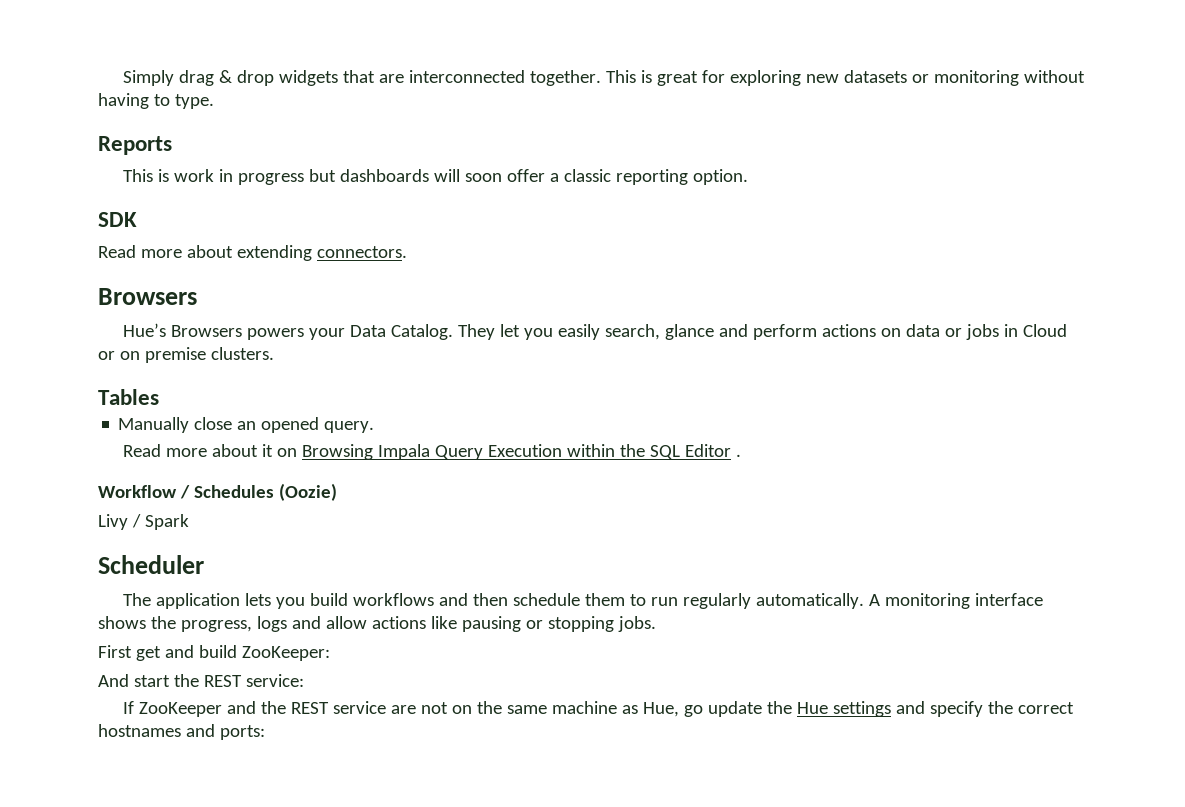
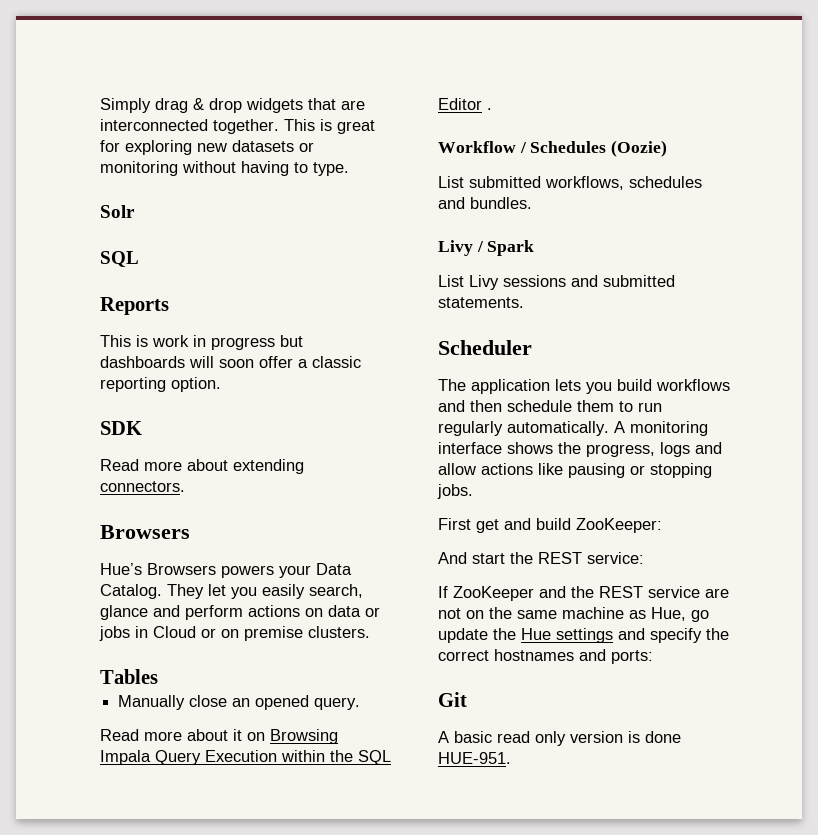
+ Solr
+ SQL
+ List submitted workflows, schedules and bundles.
  Livy / Spark
+ List Livy sessions and submitted statements.
+ Git
+ A basic read only version is done HUE-951.

